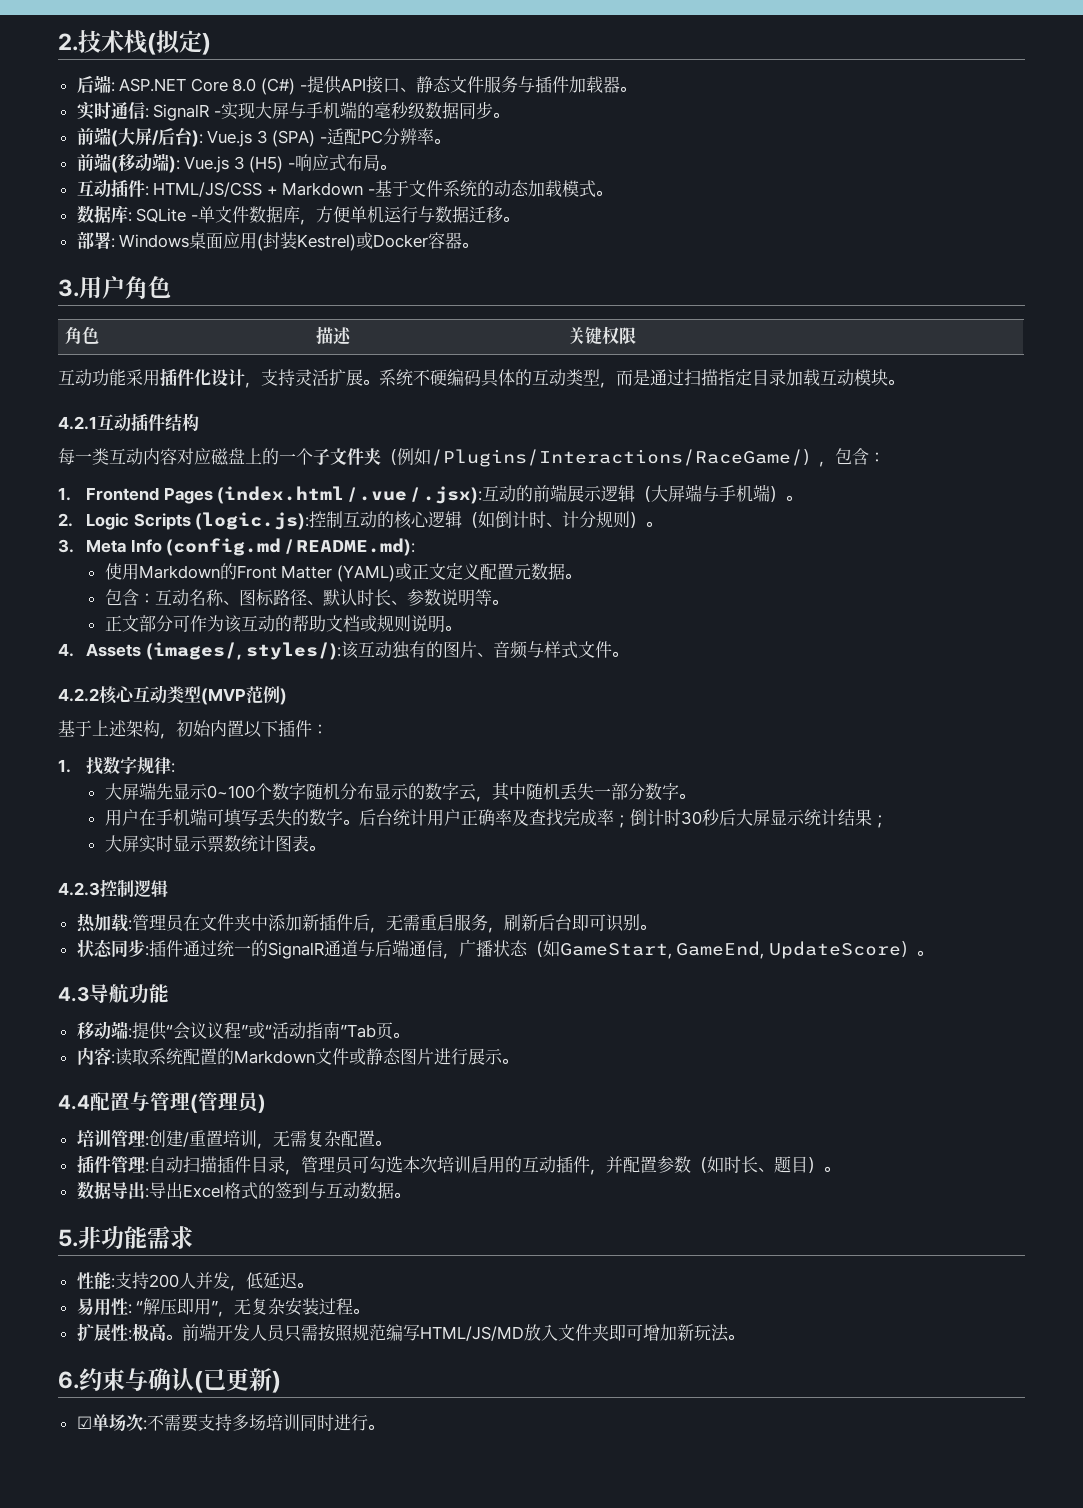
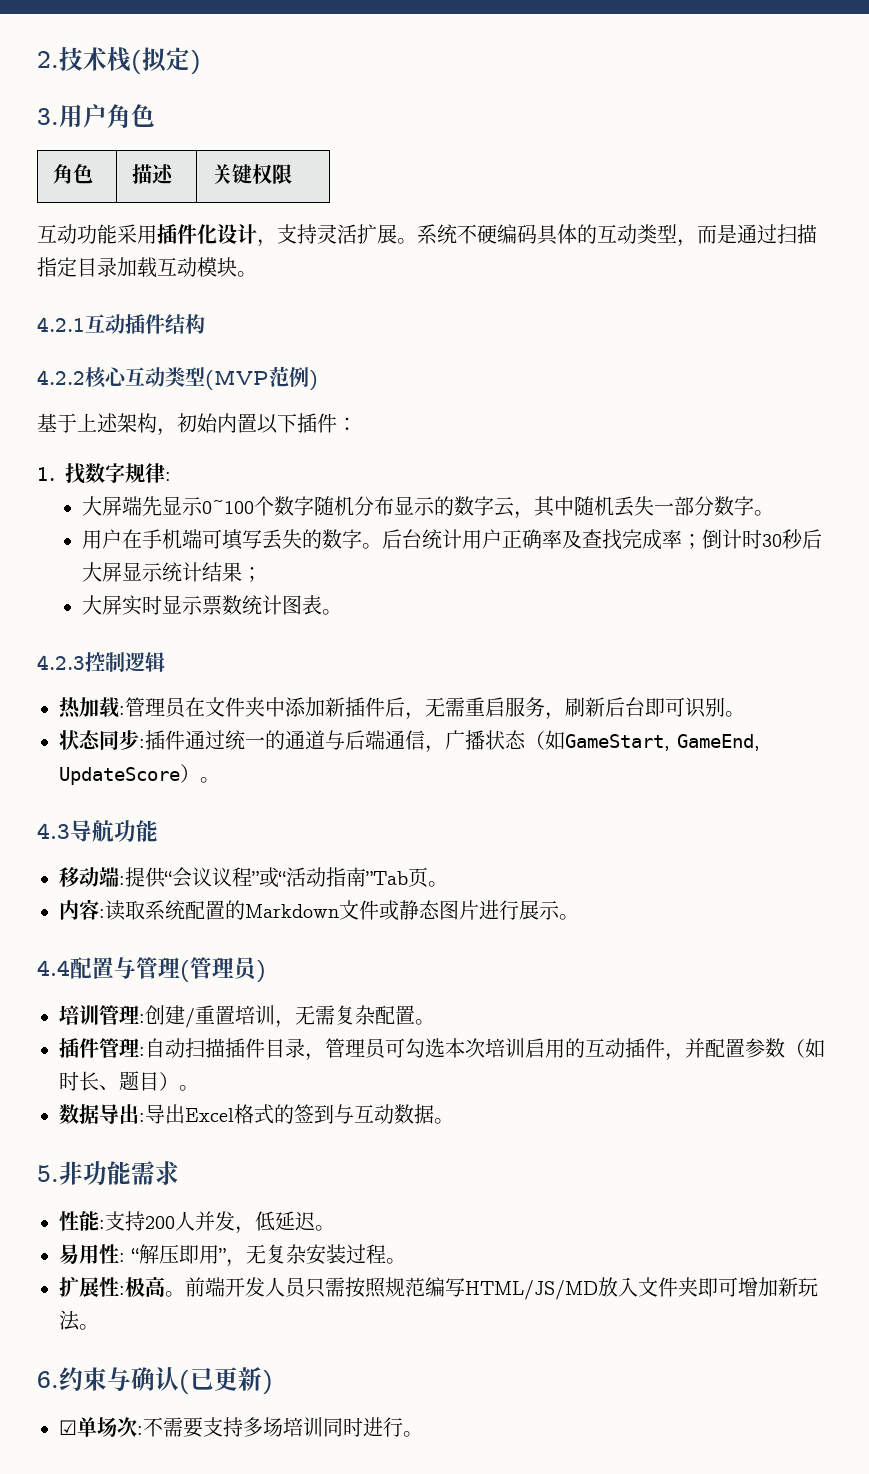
- 后端: ASP.NET Core 8.0 (C#) -提供API接口、静态文件服务与插件加载器。
- 实时通信: SignalR -实现大屏与手机端的毫秒级数据同步。
- 前端(大屏/后台): Vue.js 3 (SPA) -适配PC分辨率。
- 前端(移动端): Vue.js 3 (H5) -响应式布局。
- 互动插件: HTML/JS/CSS + Markdown -基于文件系统的动态加载模式。
- 数据库: SQLite -单文件数据库，方便单机运行与数据迁移。
- 部署: Windows桌面应用(封装Kestrel)或Docker容器。
- 每一类互动内容对应磁盘上的一个子文件夹（例如/Plugins/Interactions/RaceGame/），包含：
- 1. Frontend Pages (index.html / .vue / .jsx):互动的前端展示逻辑（大屏端与手机端）。
- 2. Logic Scripts (logic.js):控制互动的核心逻辑（如倒计时、计分规则）。
- 3. Meta Info (config.md / README.md):
- 使用Markdown的Front Matter (YAML)或正文定义配置元数据。
- 包含：互动名称、图标路径、默认时长、参数说明等。
- 正文部分可作为该互动的帮助文档或规则说明。
- 4. Assets (images/, styles/):该互动独有的图片、音频与样式文件。
- 状态同步:插件通过统一的SignalR通道与后端通信，广播状态（如GameStart, GameEnd, UpdateScore）。
+ 状态同步:插件通过统一的通道与后端通信，广播状态（如GameStart, GameEnd, UpdateScore）。

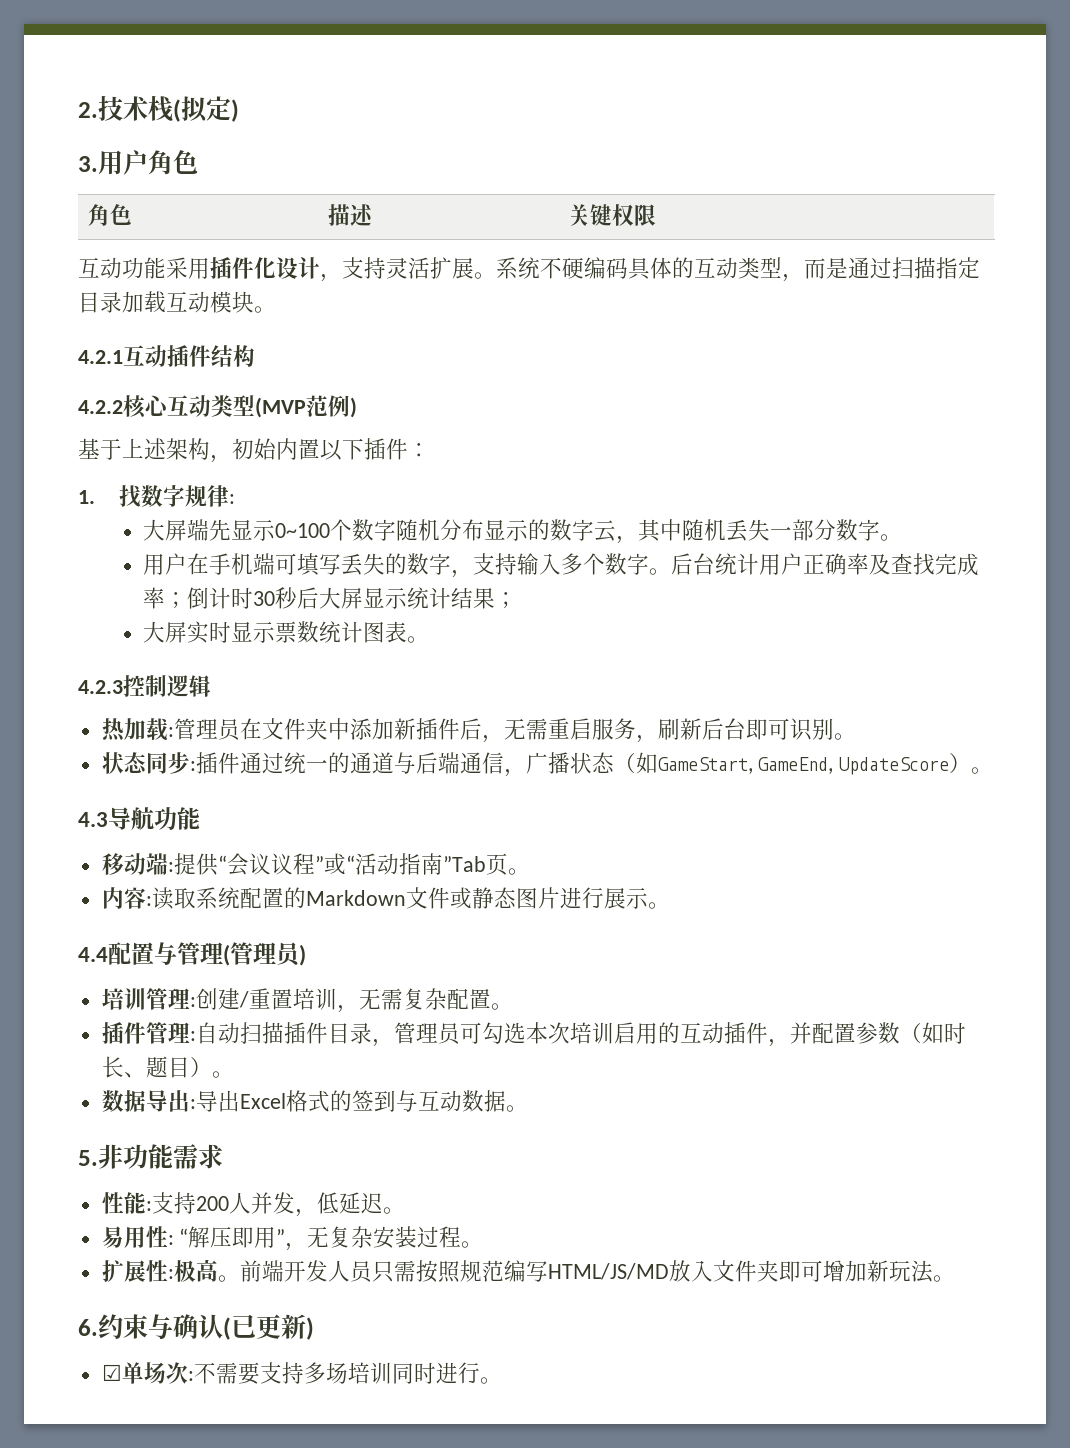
- 用户在手机端可填写丢失的数字。
+ 用户在手机端可填写丢失的数字，支持输入多个数字。

